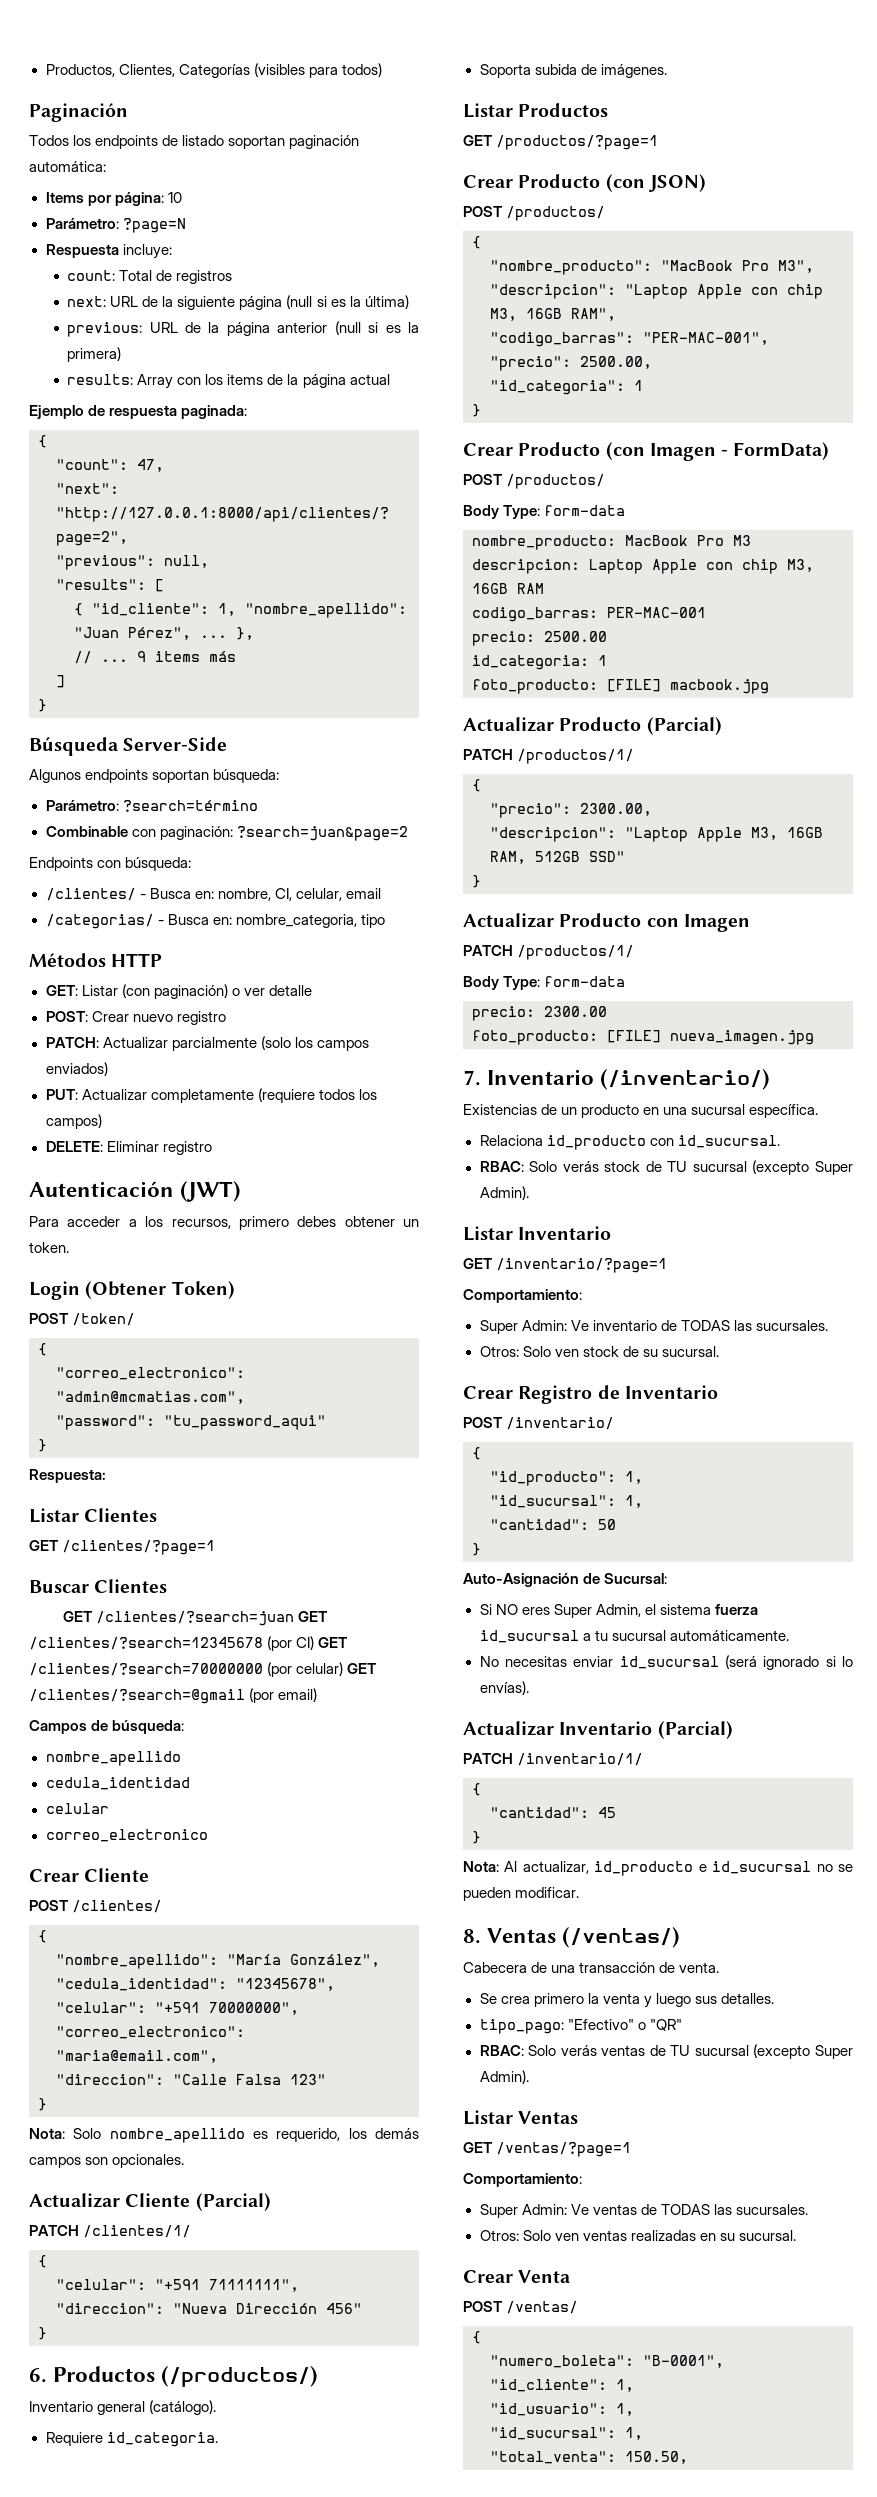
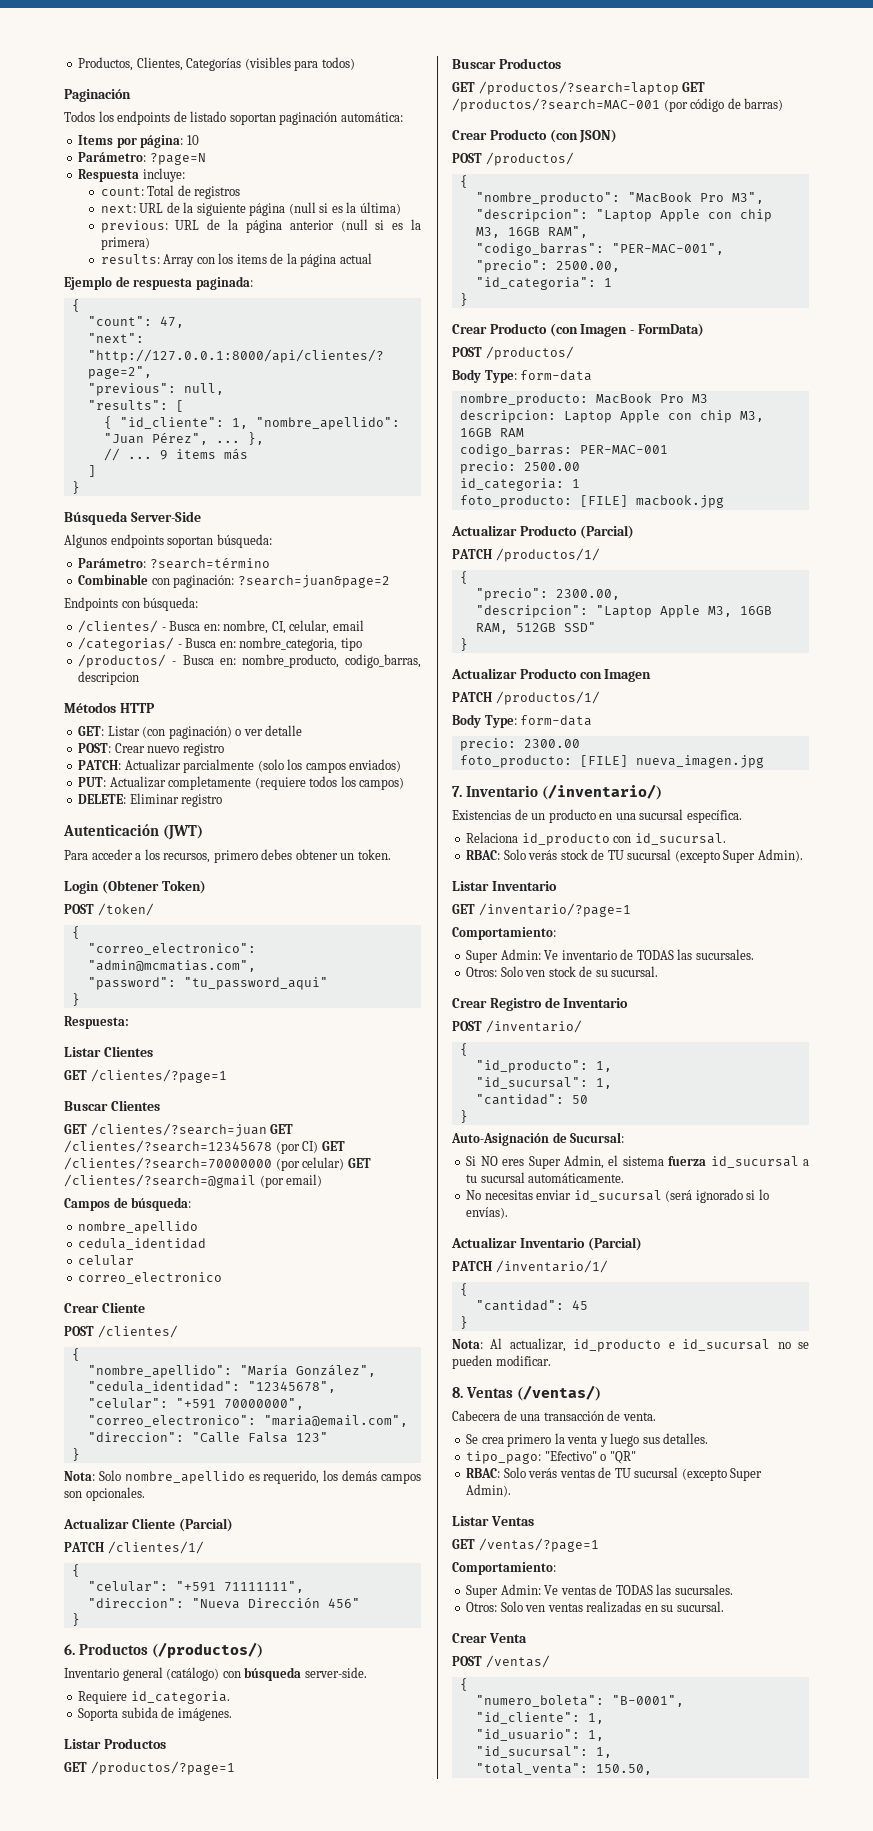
+ /productos/ - Busca en: nombre_producto, codigo_barras, descripcion
- Inventario general (catálogo).
+ Inventario general (catálogo) con búsqueda server-side.
+ Buscar Productos
+ GET /productos/?search=laptop GET /productos/?search=MAC-001 (por código de barras)

